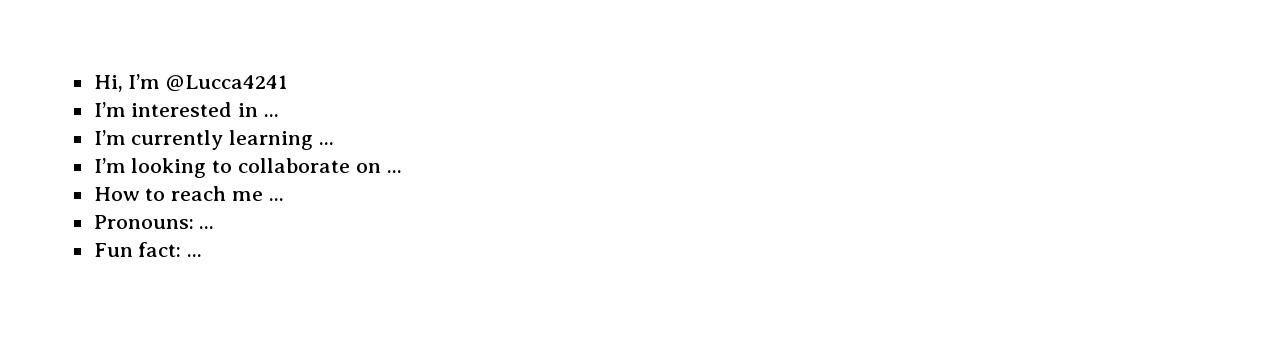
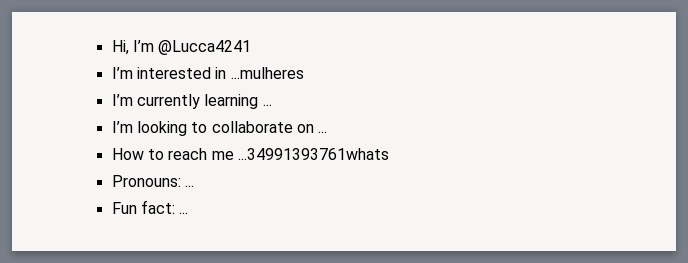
- I’m interested in ...
+ I’m interested in ...mulheres
- How to reach me ...
+ How to reach me ...34991393761whats

